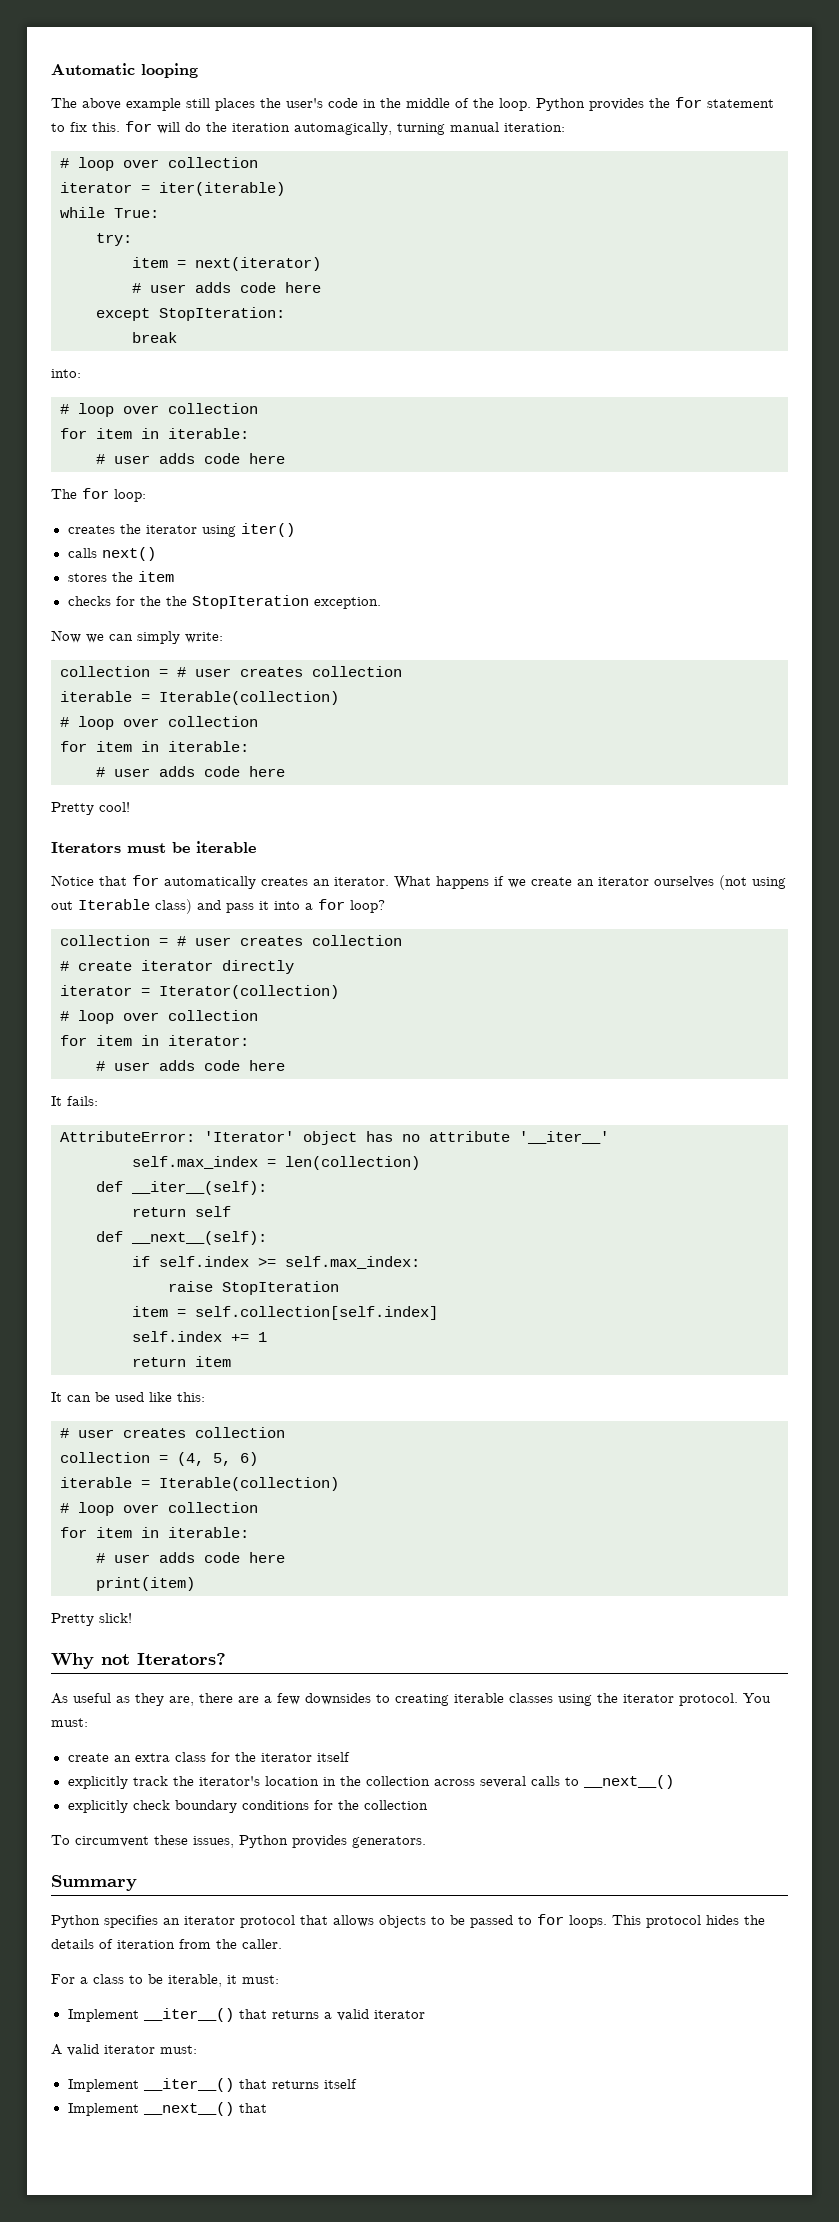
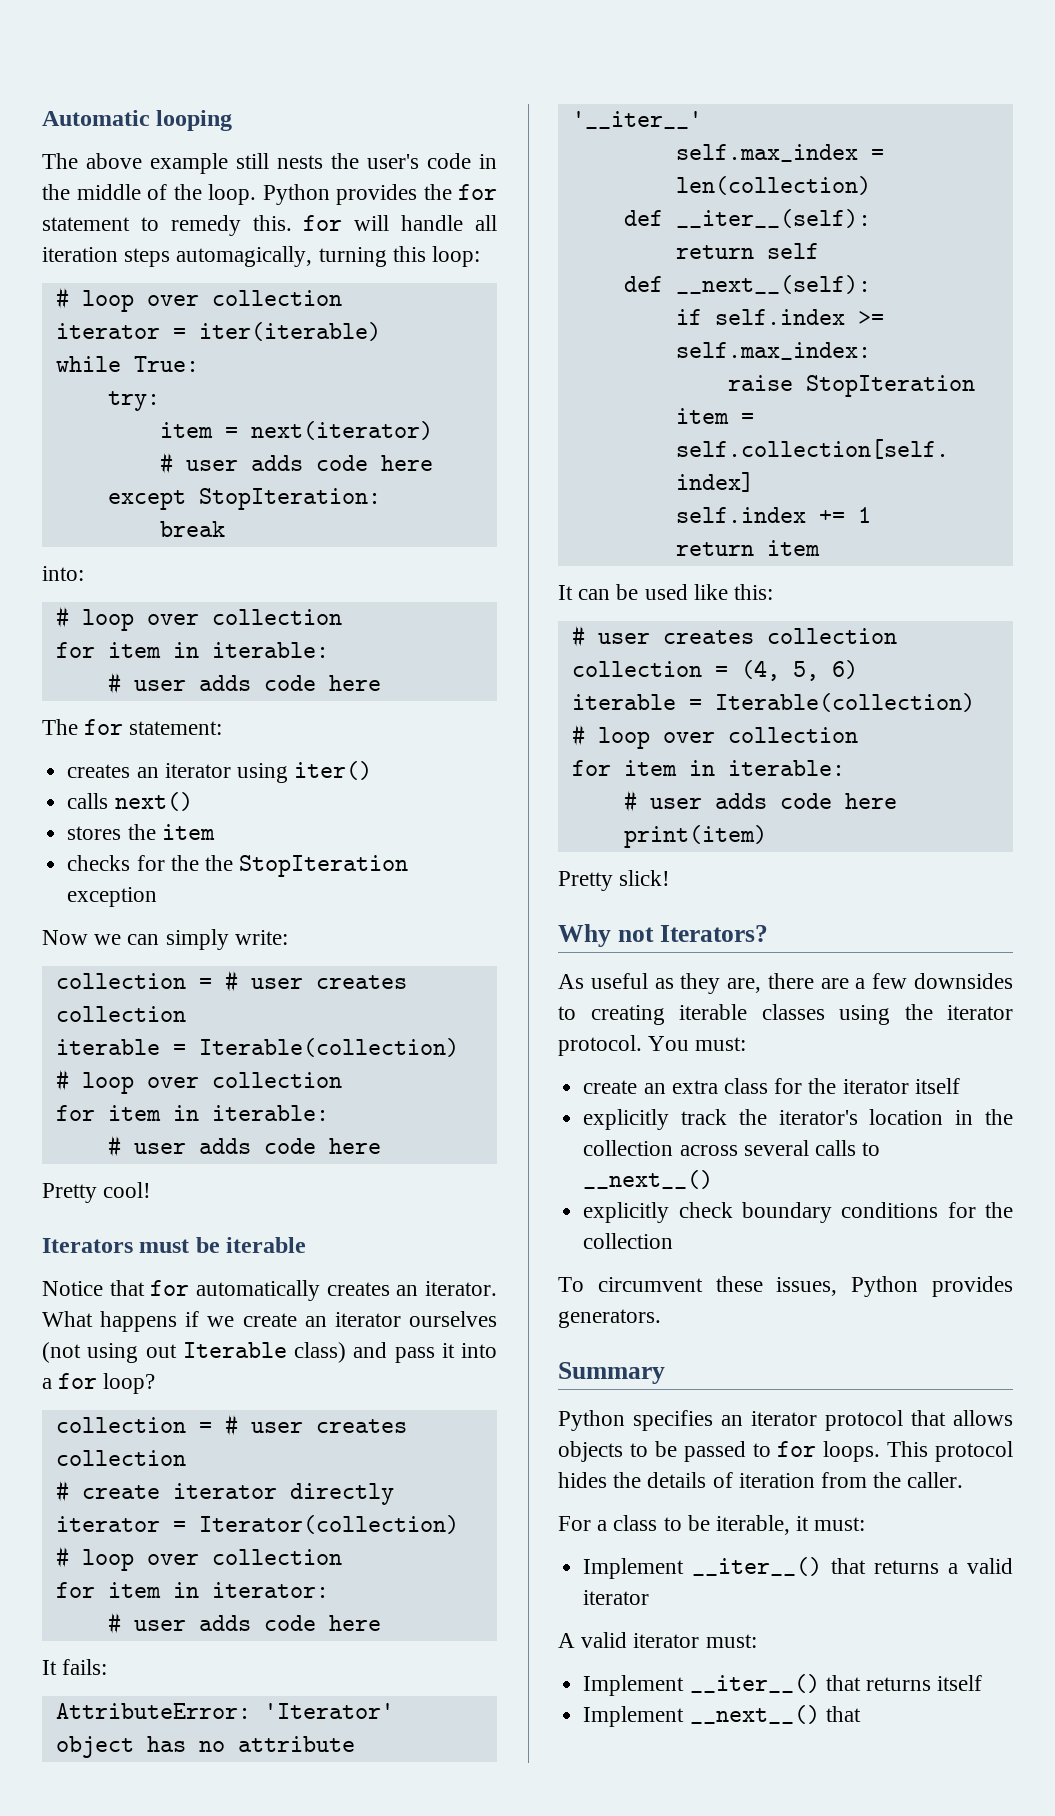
- The above example still places the user's code in the middle of the loop.
+ The above example still nests the user's code in the middle of the loop.
- Python provides the for statement to fix this. for will do the iteration automagically, turning manual iteration:
+ Python provides the for statement to remedy this. for will handle all iteration steps automagically, turning this loop:
- The for loop:
- creates the iterator using iter()
+ The for statement:
+ creates an iterator using iter()
- checks for the the StopIteration exception.
+ checks for the the StopIteration exception

